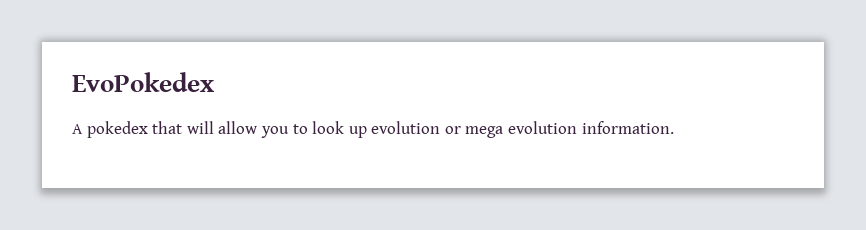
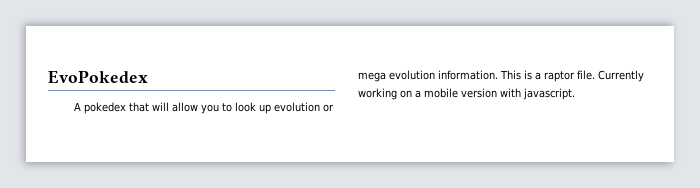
+ This is a raptor file. Currently working on a mobile version with javascript.

